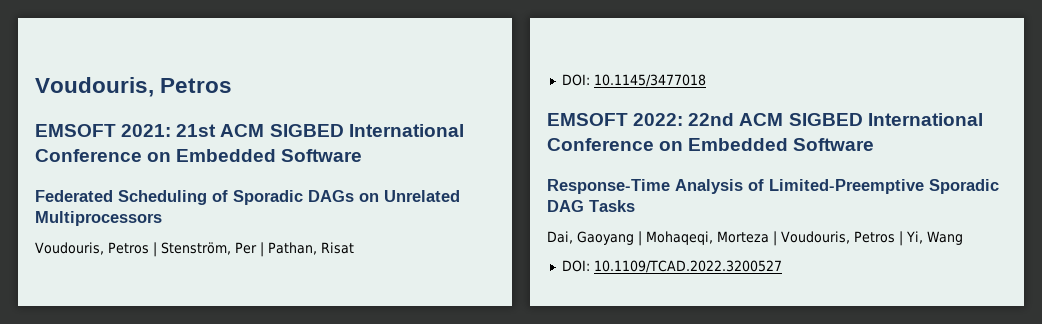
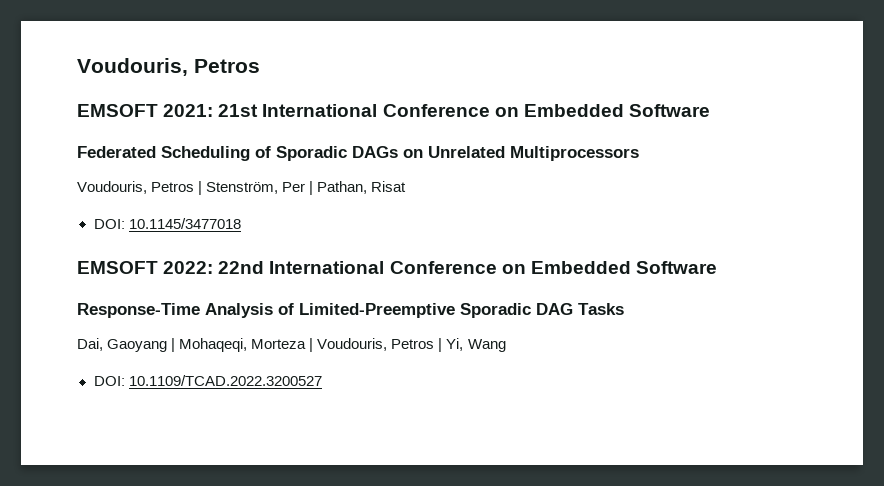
- EMSOFT 2021: 21st ACM SIGBED International Conference on Embedded Software
+ EMSOFT 2021: 21st International Conference on Embedded Software
- EMSOFT 2022: 22nd ACM SIGBED International Conference on Embedded Software
+ EMSOFT 2022: 22nd International Conference on Embedded Software

